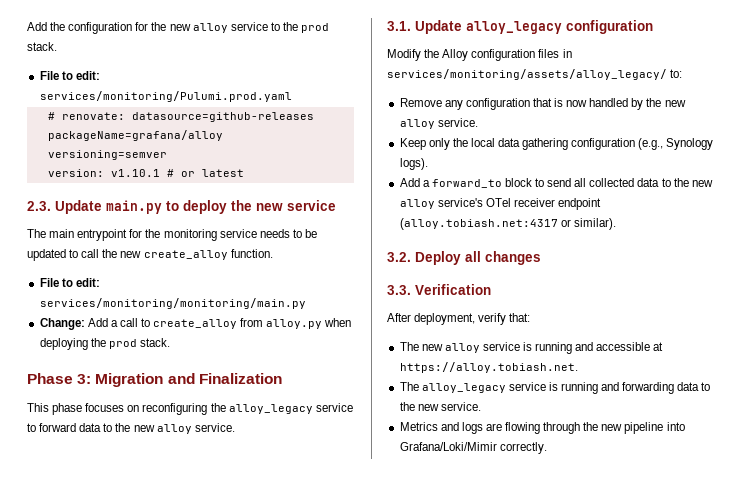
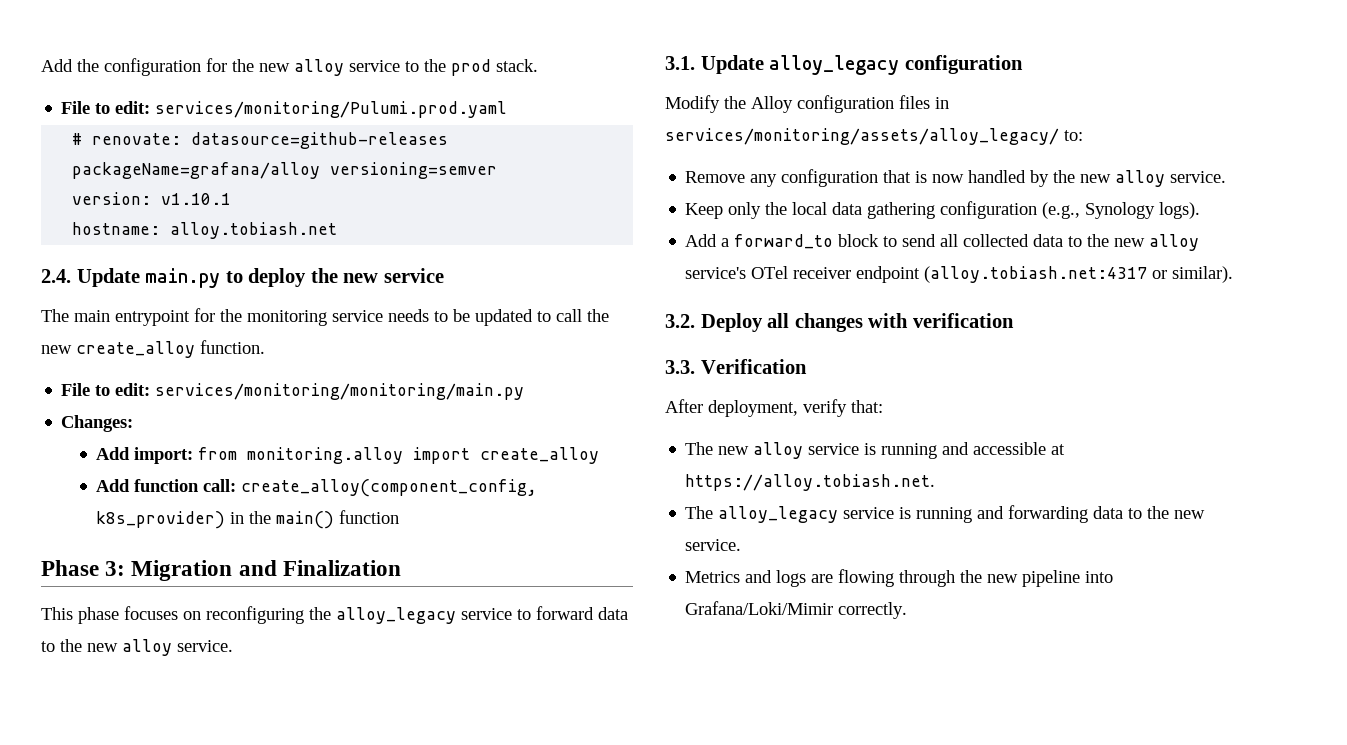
- version: v1.10.1 # or latest
- 2.3. Update main.py to deploy the new service
+ version: v1.10.1
+ hostname: alloy.tobiash.net
+ 2.4. Update main.py to deploy the new service
- Change: Add a call to create_alloy from alloy.py when deploying the prod stack.
+ Changes:
+ Add import: from monitoring.alloy import create_alloy
+ Add function call: create_alloy(component_config, k8s_provider) in the main() function
- 3.2. Deploy all changes
+ 3.2. Deploy all changes with verification

